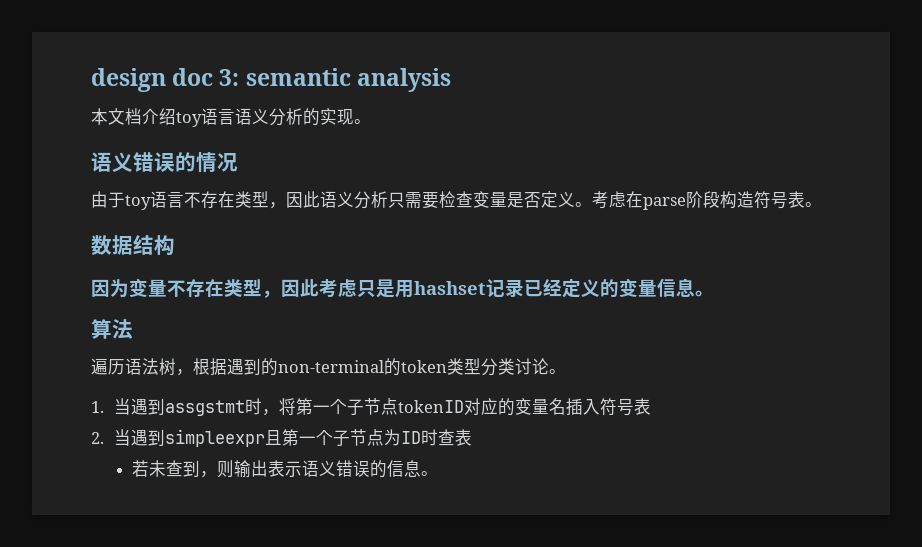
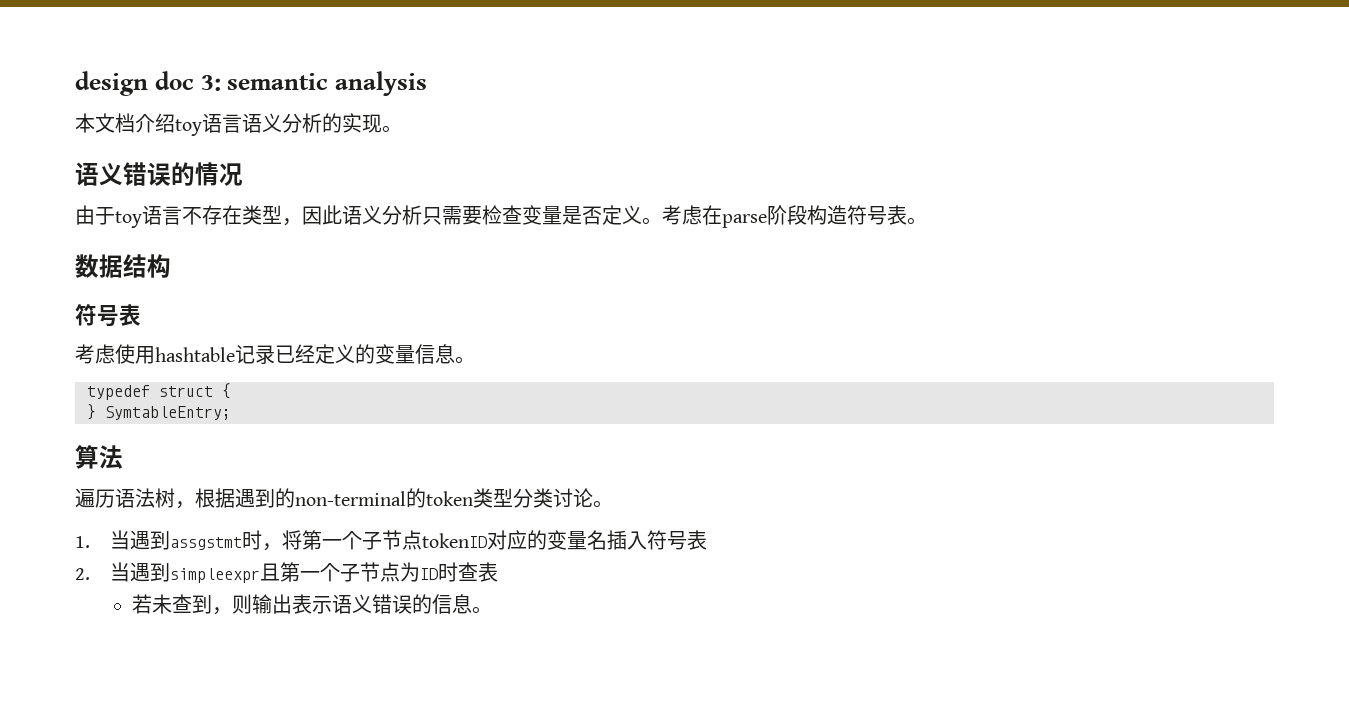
  数据结构
- 因为变量不存在类型，因此考虑只是用hashset记录已经定义的变量信息。
+ 符号表
+ 考虑使用hashtable记录已经定义的变量信息。
+ typedef struct {
+ } SymtableEntry;

